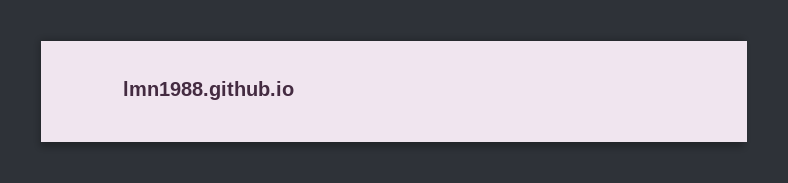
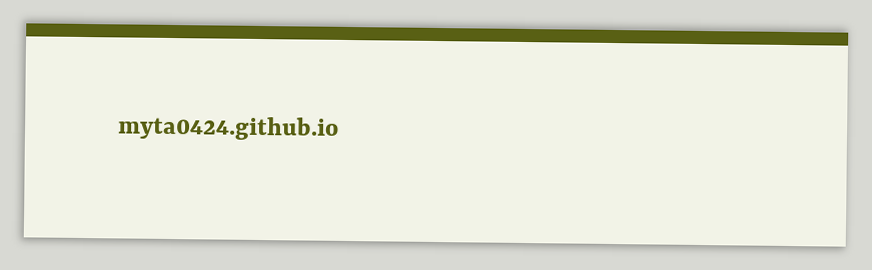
- lmn1988.github.io
+ myta0424.github.io

